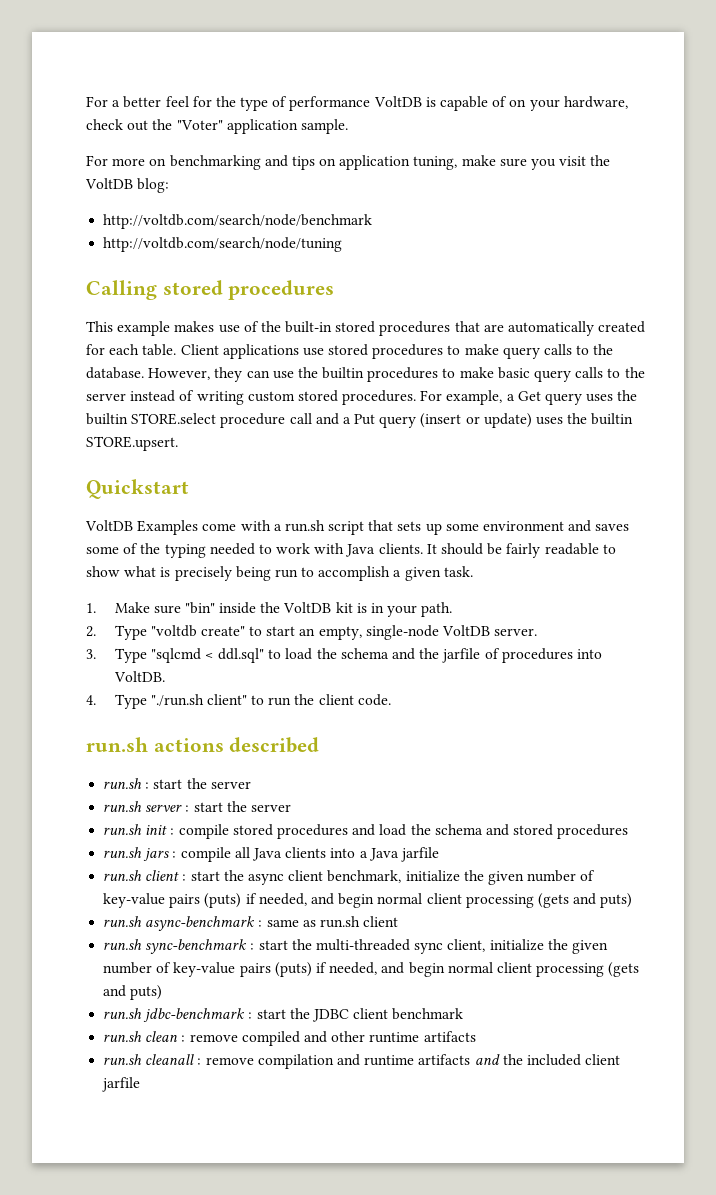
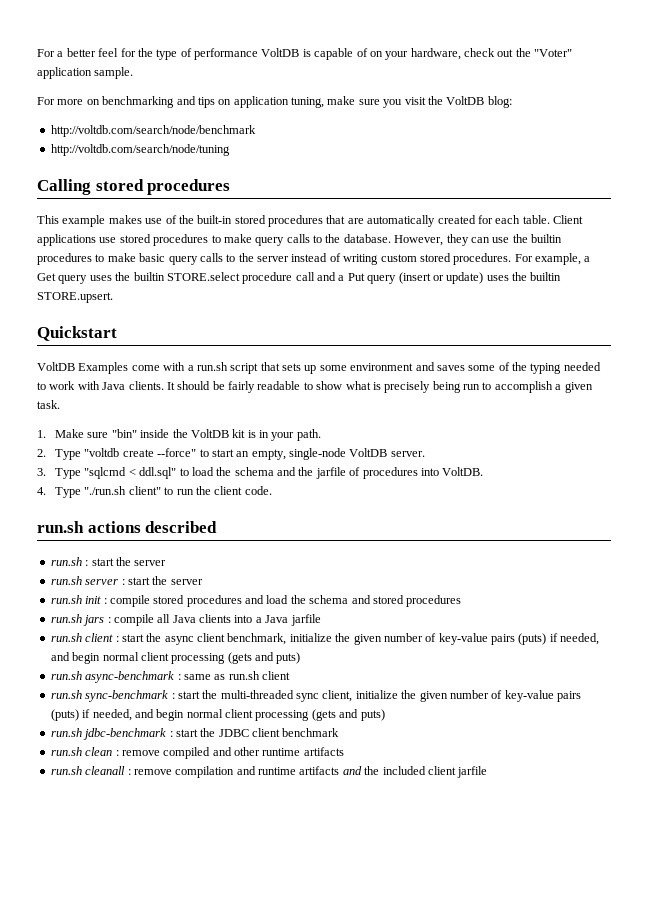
- 2. Type "voltdb create" to start an empty, single-node VoltDB server.
+ 2. Type "voltdb create --force" to start an empty, single-node VoltDB server.

